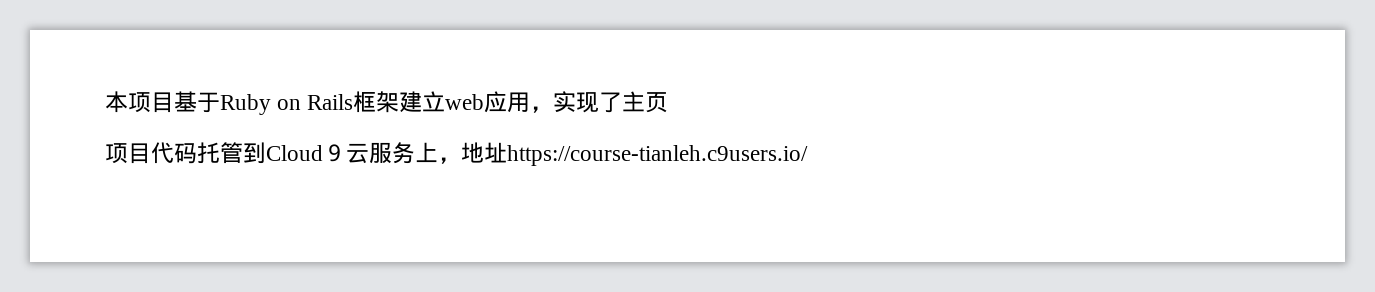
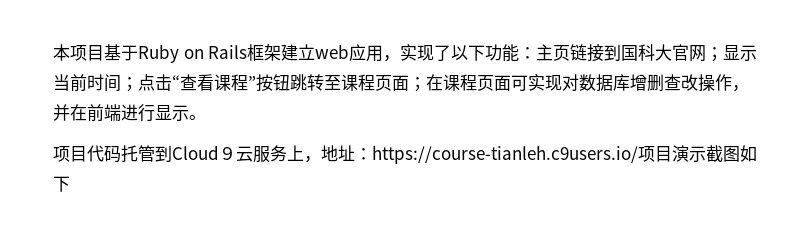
- 本项目基于Ruby on Rails框架建立web应用，实现了主页
+ 本项目基于Ruby on Rails框架建立web应用，实现了以下功能：主页链接到国科大官网；显示当前时间；点击“查看课程”按钮跳转至课程页面；在课程页面可实现对数据库增删查改操作，并在前端进行显示。
- 项目代码托管到Cloud９云服务上，地址https://course-tianleh.c9users.io/
+ 项目代码托管到Cloud９云服务上，地址：https://course-tianleh.c9users.io/项目演示截图如下

